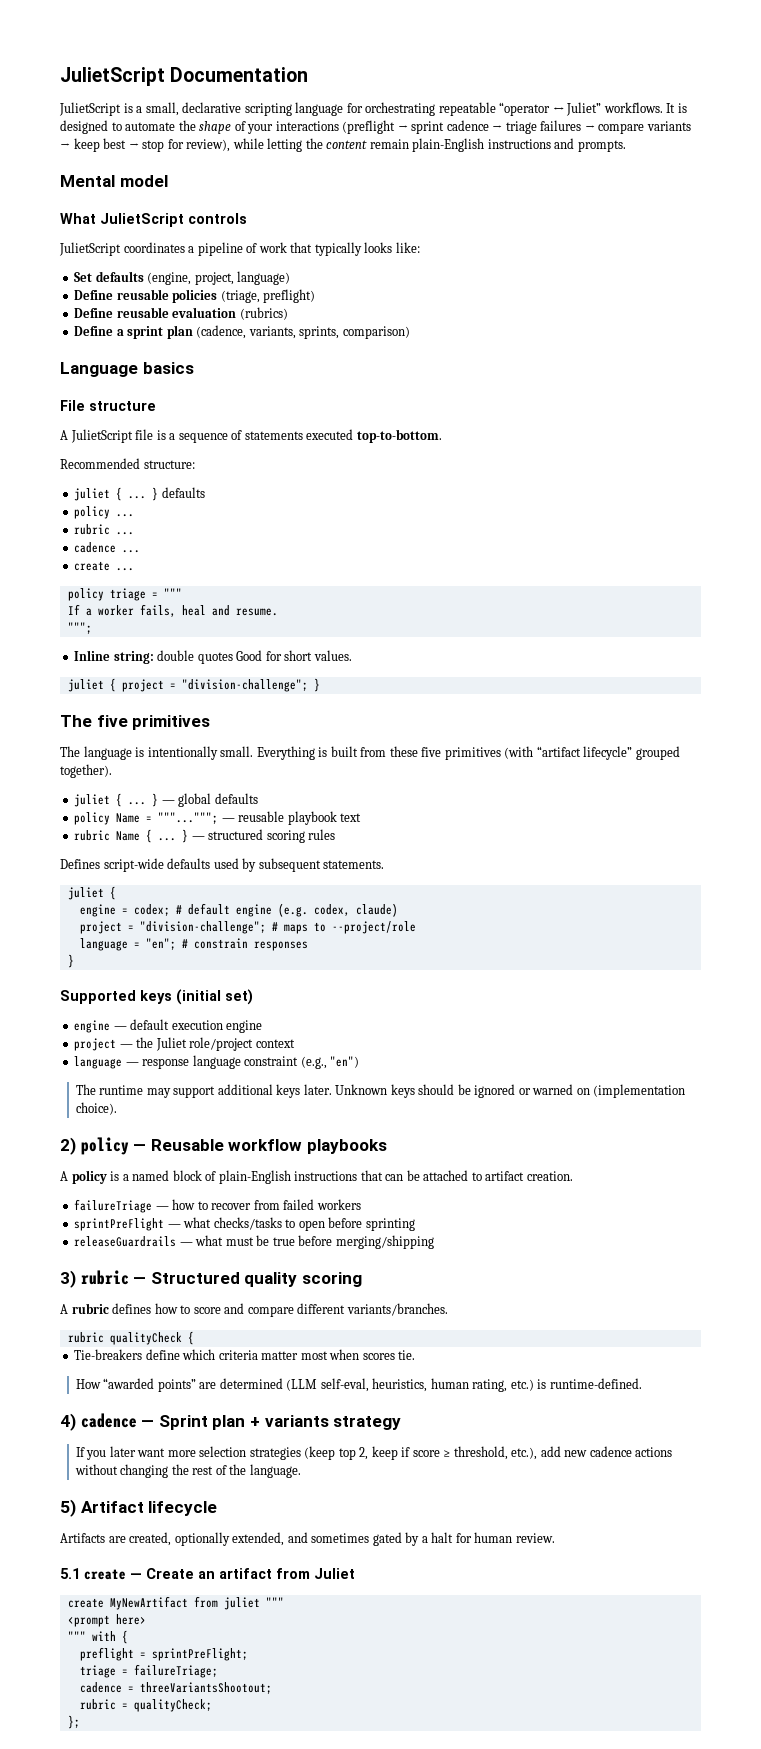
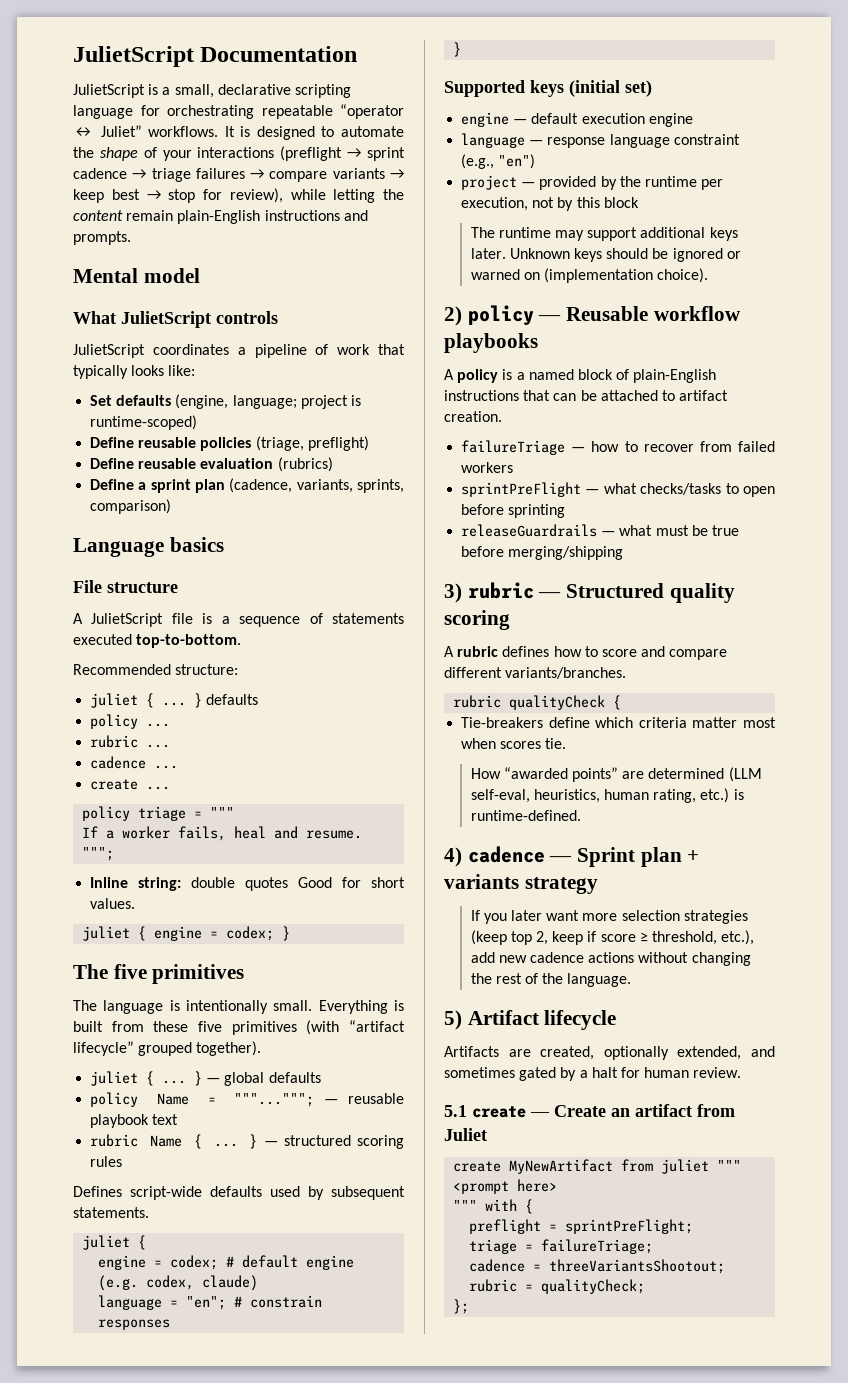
- Set defaults (engine, project, language)
+ Set defaults (engine, language; project is runtime-scoped)
- juliet { project = "division-challenge"; }
+ juliet { engine = codex; }
- project = "division-challenge"; # maps to --project/role
- project — the Juliet role/project context
+ project — provided by the runtime per execution, not by this block

